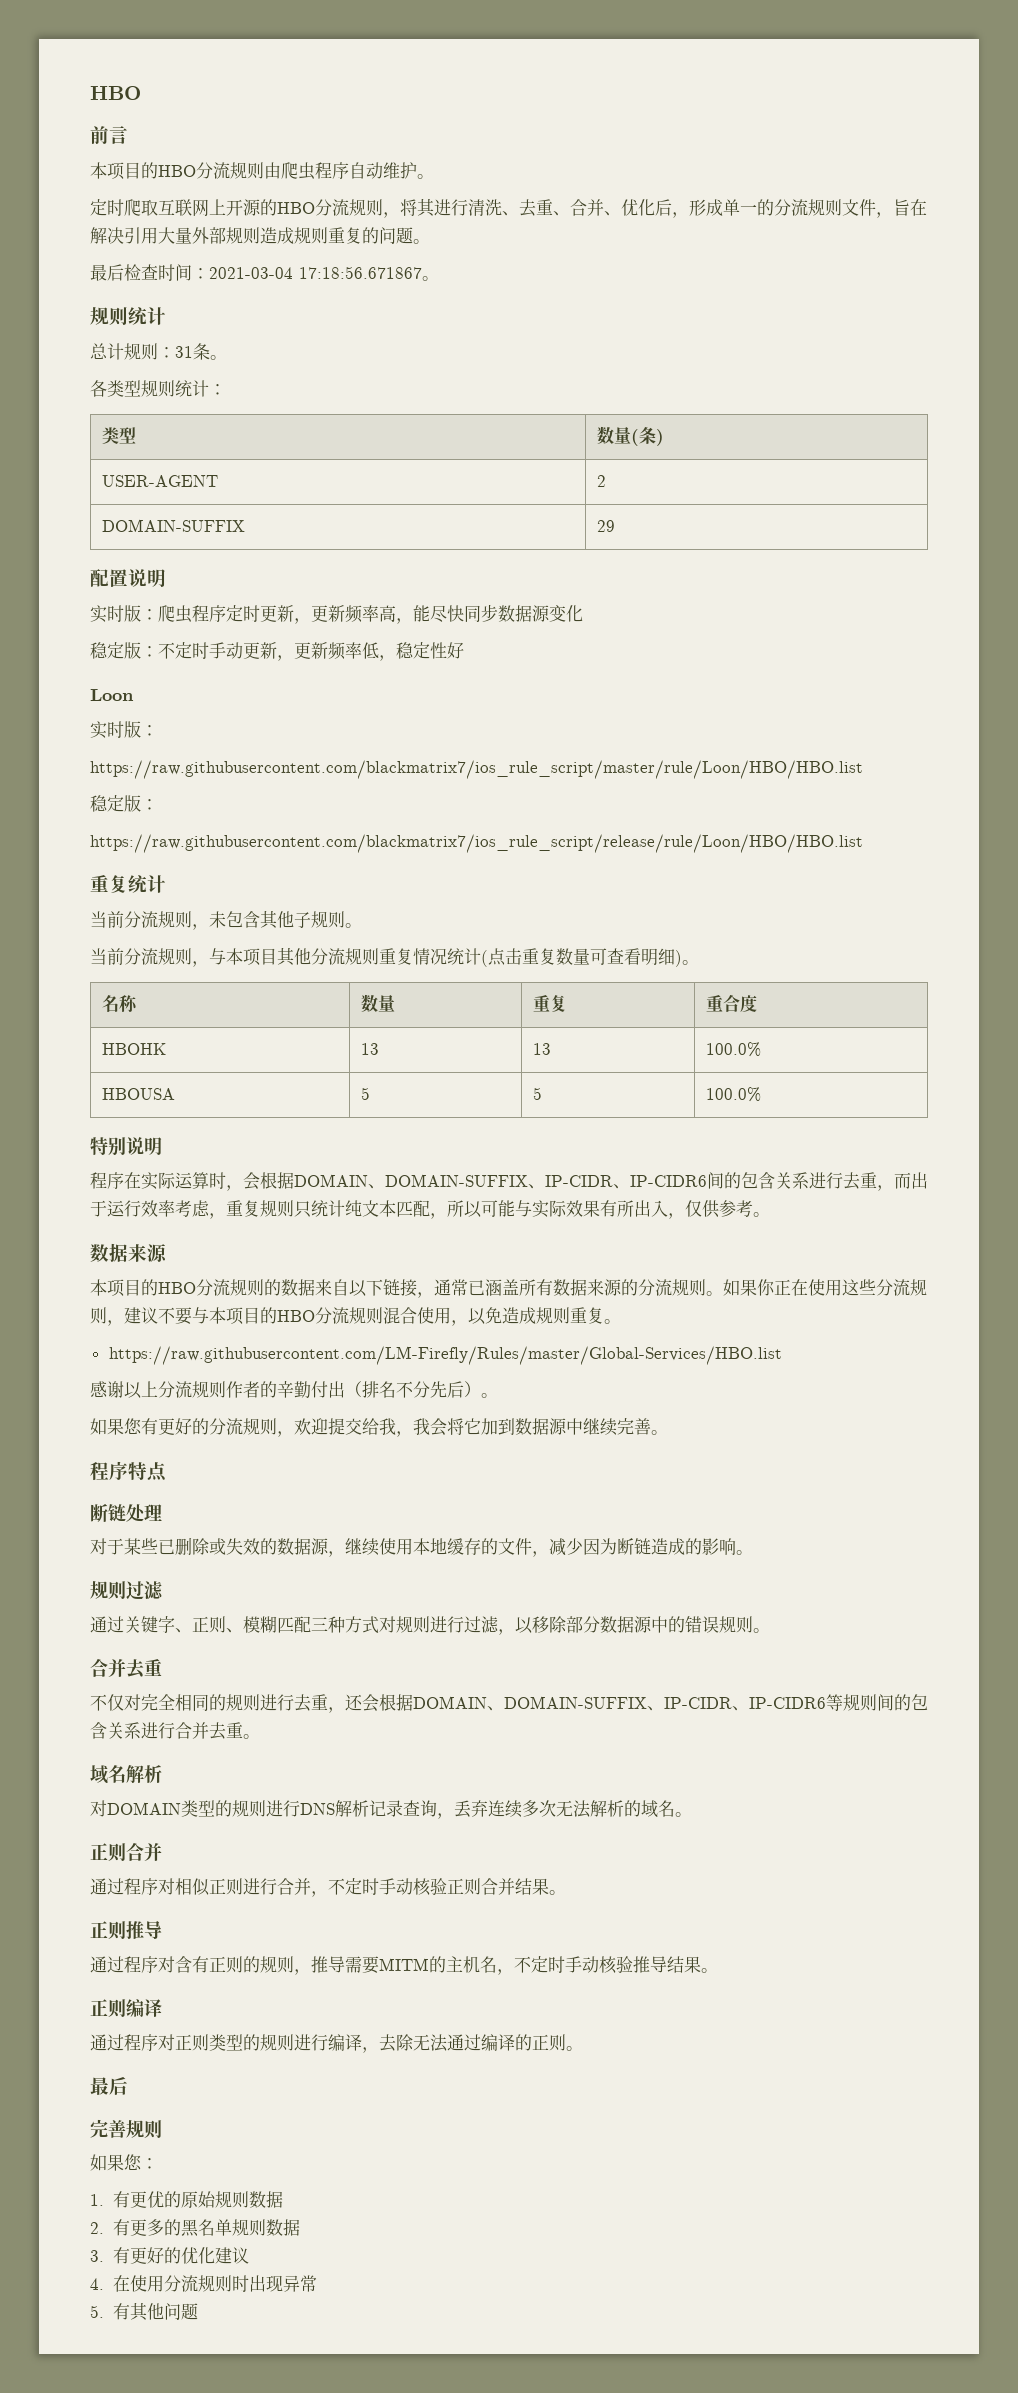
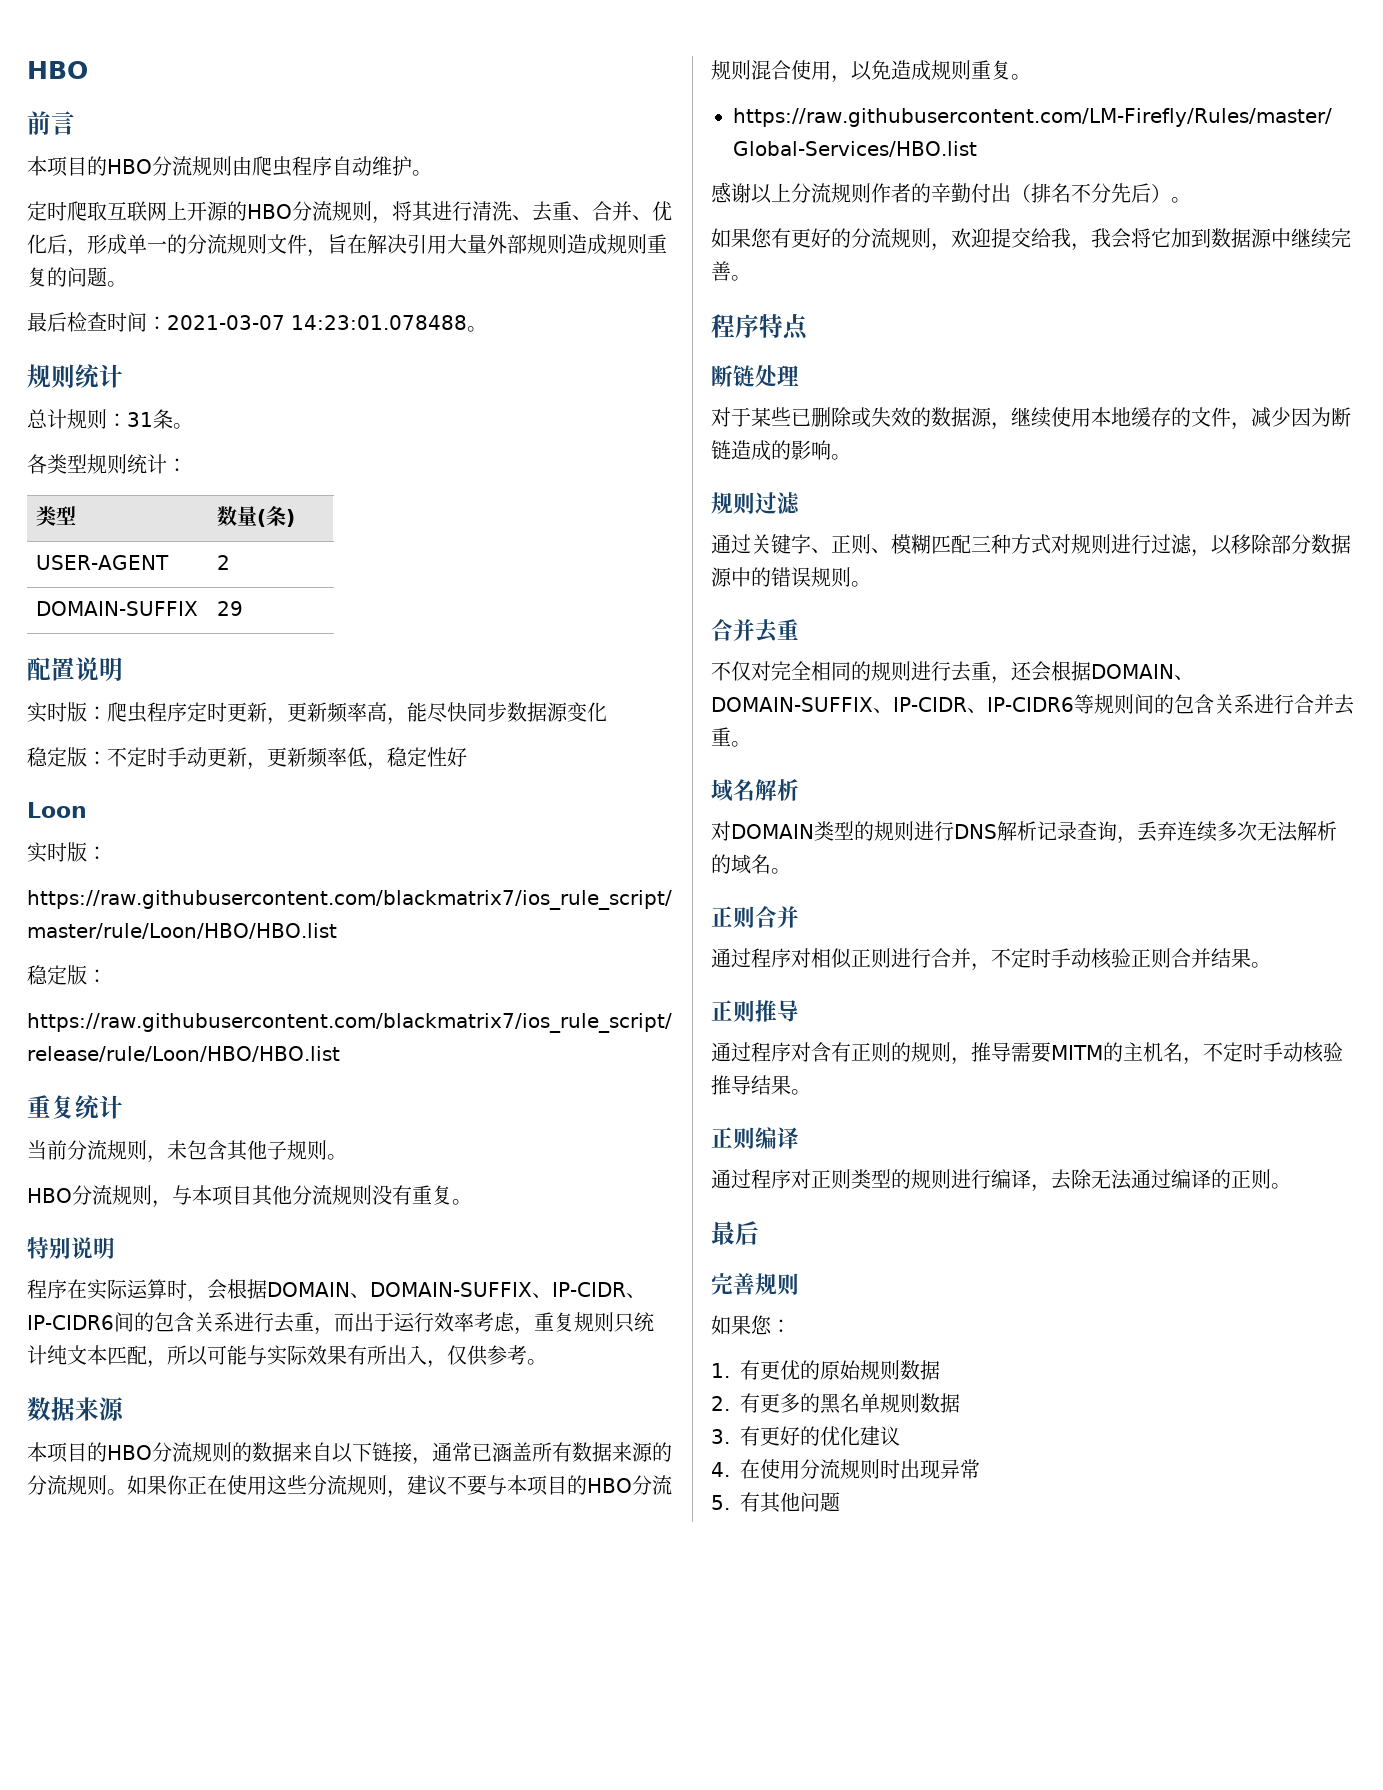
- 最后检查时间：2021-03-04 17:18:56.671867。
+ 最后检查时间：2021-03-07 14:23:01.078488。
- 当前分流规则，与本项目其他分流规则重复情况统计(点击重复数量可查看明细)。
- 名称 | 数量 | 重复 | 重合度
- HBOHK | 13 | 13 | 100.0%
- HBOUSA | 5 | 5 | 100.0%
+ HBO分流规则，与本项目其他分流规则没有重复。

